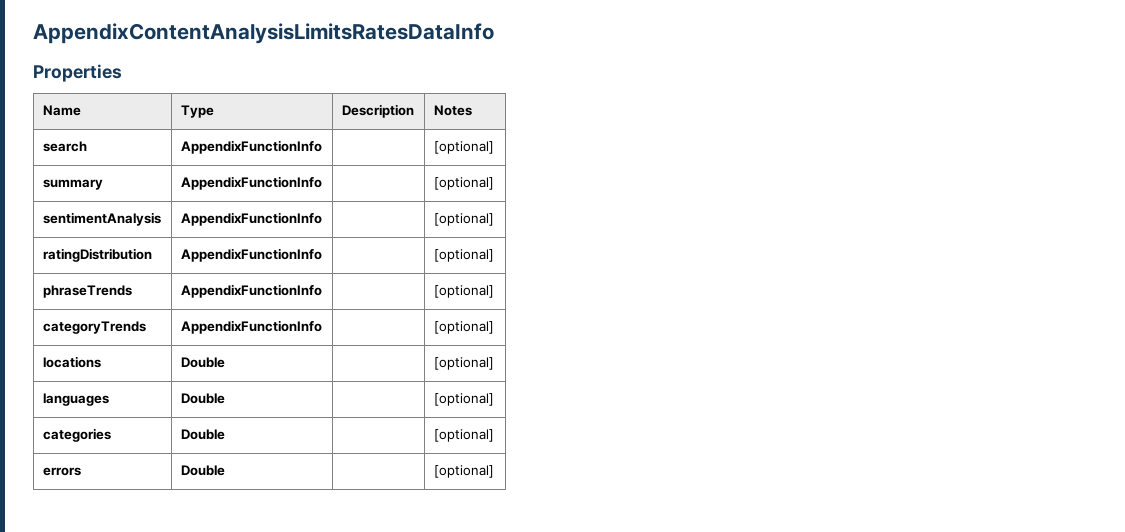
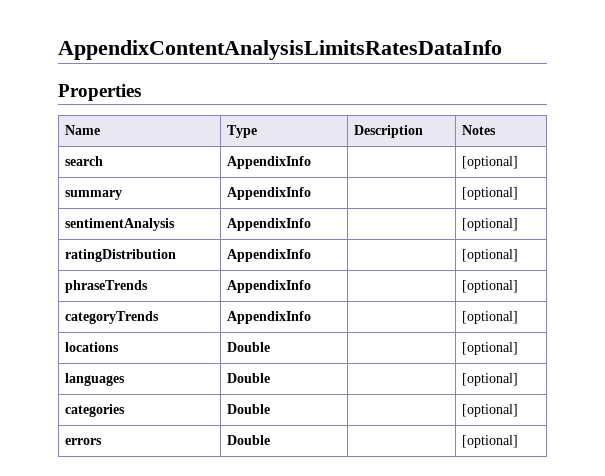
- search | AppendixFunctionInfo | | [optional]
+ search | AppendixInfo | | [optional]
- summary | AppendixFunctionInfo | | [optional]
+ summary | AppendixInfo | | [optional]
- sentimentAnalysis | AppendixFunctionInfo | | [optional]
+ sentimentAnalysis | AppendixInfo | | [optional]
- ratingDistribution | AppendixFunctionInfo | | [optional]
+ ratingDistribution | AppendixInfo | | [optional]
- phraseTrends | AppendixFunctionInfo | | [optional]
+ phraseTrends | AppendixInfo | | [optional]
- categoryTrends | AppendixFunctionInfo | | [optional]
+ categoryTrends | AppendixInfo | | [optional]

